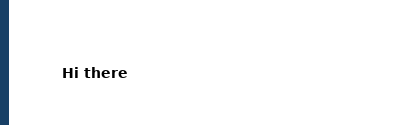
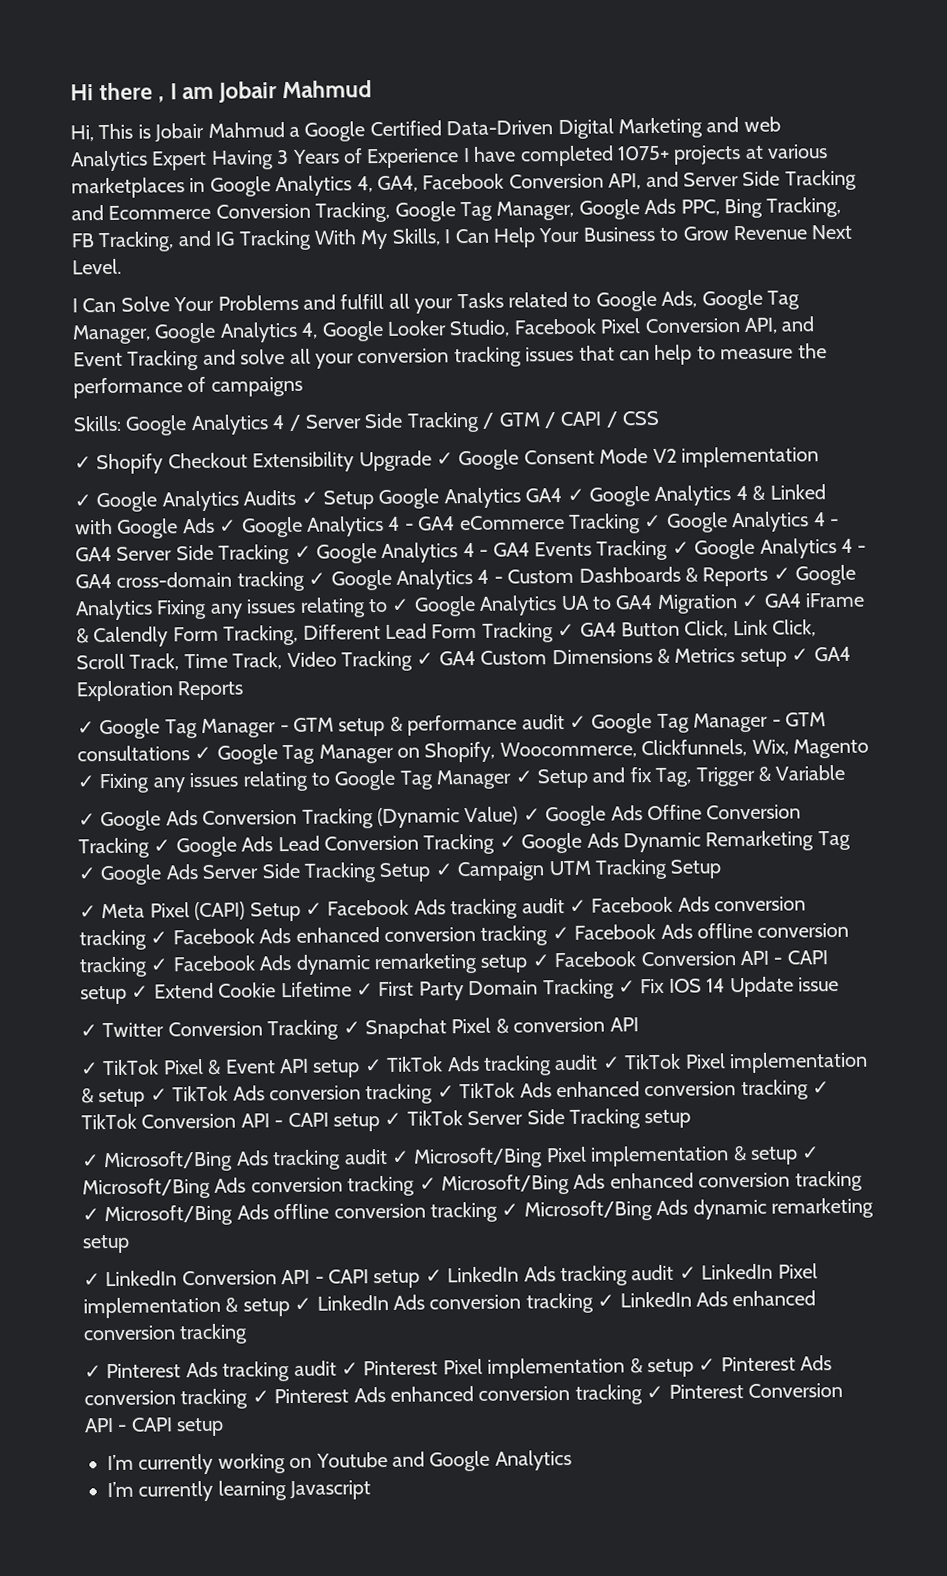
- Hi there
+ Hi there , I am Jobair Mahmud
+ Hi, This is Jobair Mahmud a Google Certified Data-Driven Digital Marketing and web Analytics Expert Having 3 Years of Experience I have completed 1075+ projects at various marketplaces in Google Analytics 4, GA4, Facebook Conversion API, and Server Side Tracking and Ecommerce Conversion Tracking, Google Tag Manager, Google Ads PPC, Bing Tracking, FB Tracking, and IG Tracking With My Skills, I Can Help Your Business to Grow Revenue Next Level.
+ I Can Solve Your Problems and fulfill all your Tasks related to Google Ads, Google Tag Manager, Google Analytics 4, Google Looker Studio, Facebook Pixel Conversion API, and Event Tracking and solve all your conversion tracking issues that can help to measure the performance of campaigns
+ Skills: Google Analytics 4 / Server Side Tracking / GTM / CAPI / CSS
+ ✓ Shopify Checkout Extensibility Upgrade ✓ Google Consent Mode V2 implementation
+ ✓ Google Analytics Audits ✓ Setup Google Analytics GA4 ✓ Google Analytics 4 & Linked with Google Ads ✓ Google Analytics 4 - GA4 eCommerce Tracking ✓ Google Analytics 4 - GA4 Server Side Tracking ✓ Google Analytics 4 - GA4 Events Tracking ✓ Google Analytics 4 - GA4 cross-domain tracking ✓ Google Analytics 4 - Custom Dashboards & Reports ✓ Google Analytics Fixing any issues relating to ✓ Google Analytics UA to GA4 Migration ✓ GA4 iFrame & Calendly Form Tracking, Different Lead Form Tracking ✓ GA4 Button Click, Link Click, Scroll Track, Time Track, Video Tracking ✓ GA4 Custom Dimensions & Metrics setup ✓ GA4 Exploration Reports
+ ✓ Google Tag Manager - GTM setup & performance audit ✓ Google Tag Manager - GTM consultations ✓ Google Tag Manager on Shopify, Woocommerce, Clickfunnels, Wix, Magento ✓ Fixing any issues relating to Google Tag Manager ✓ Setup and fix Tag, Trigger & Variable
+ ✓ Google Ads Conversion Tracking (Dynamic Value) ✓ Google Ads Offine Conversion Tracking ✓ Google Ads Lead Conversion Tracking ✓ Google Ads Dynamic Remarketing Tag ✓ Google Ads Server Side Tracking Setup ✓ Campaign UTM Tracking Setup
+ ✓ Meta Pixel (CAPI) Setup ✓ Facebook Ads tracking audit ✓ Facebook Ads conversion tracking ✓ Facebook Ads enhanced conversion tracking ✓ Facebook Ads offline conversion tracking ✓ Facebook Ads dynamic remarketing setup ✓ Facebook Conversion API - CAPI setup ✓ Extend Cookie Lifetime ✓ First Party Domain Tracking ✓ Fix IOS 14 Update issue
+ ✓ Twitter Conversion Tracking ✓ Snapchat Pixel & conversion API
+ ✓ TikTok Pixel & Event API setup ✓ TikTok Ads tracking audit ✓ TikTok Pixel implementation & setup ✓ TikTok Ads conversion tracking ✓ TikTok Ads enhanced conversion tracking ✓ TikTok Conversion API - CAPI setup ✓ TikTok Server Side Tracking setup
+ ✓ Microsoft/Bing Ads tracking audit ✓ Microsoft/Bing Pixel implementation & setup ✓ Microsoft/Bing Ads conversion tracking ✓ Microsoft/Bing Ads enhanced conversion tracking ✓ Microsoft/Bing Ads offline conversion tracking ✓ Microsoft/Bing Ads dynamic remarketing setup
+ ✓ LinkedIn Conversion API - CAPI setup ✓ LinkedIn Ads tracking audit ✓ LinkedIn Pixel implementation & setup ✓ LinkedIn Ads conversion tracking ✓ LinkedIn Ads enhanced conversion tracking
+ ✓ Pinterest Ads tracking audit ✓ Pinterest Pixel implementation & setup ✓ Pinterest Ads conversion tracking ✓ Pinterest Ads enhanced conversion tracking ✓ Pinterest Conversion API - CAPI setup
+ I’m currently working on Youtube and Google Analytics
+ I’m currently learning Javascript

